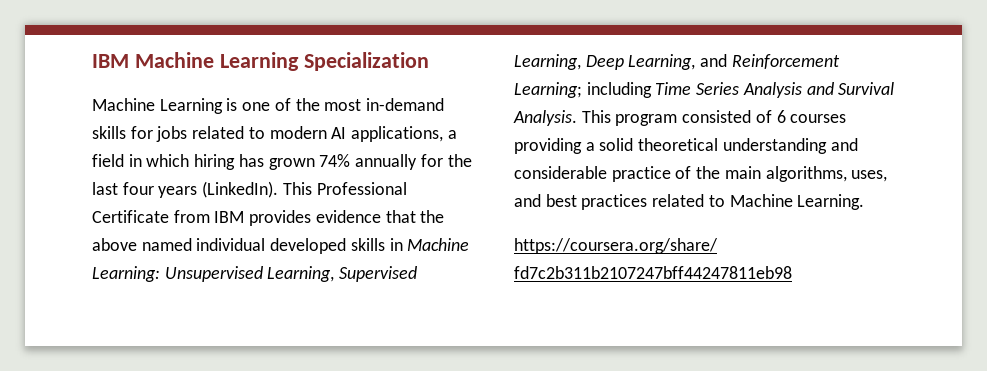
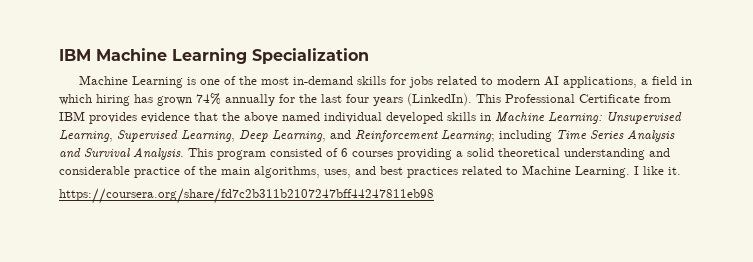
+ I like it.

